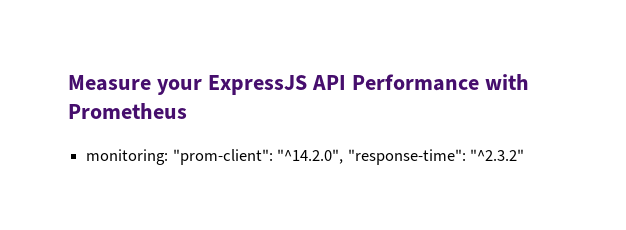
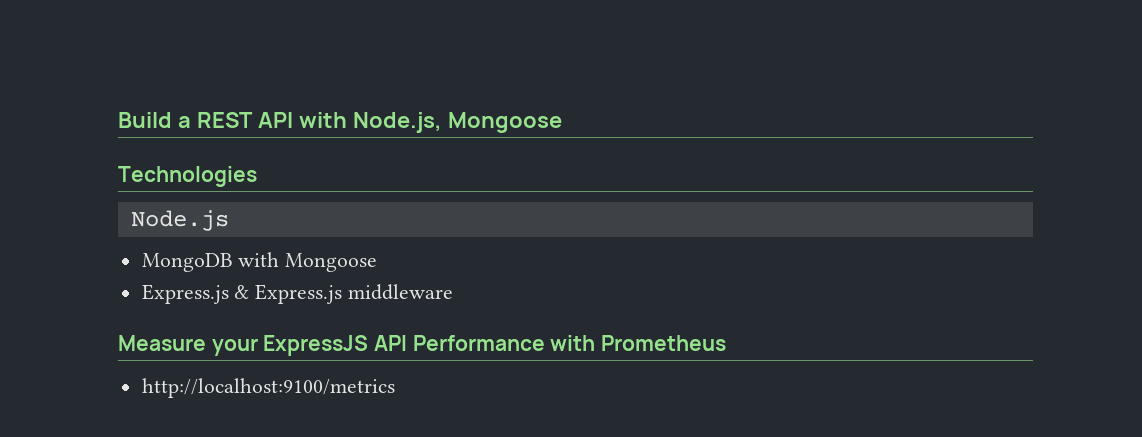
+ Build a REST API with Node.js, Mongoose
+ Technologies
+ Node.js
+ MongoDB with Mongoose
+ Express.js & Express.js middleware
- monitoring: "prom-client": "^14.2.0", "response-time": "^2.3.2"
+ http://localhost:9100/metrics

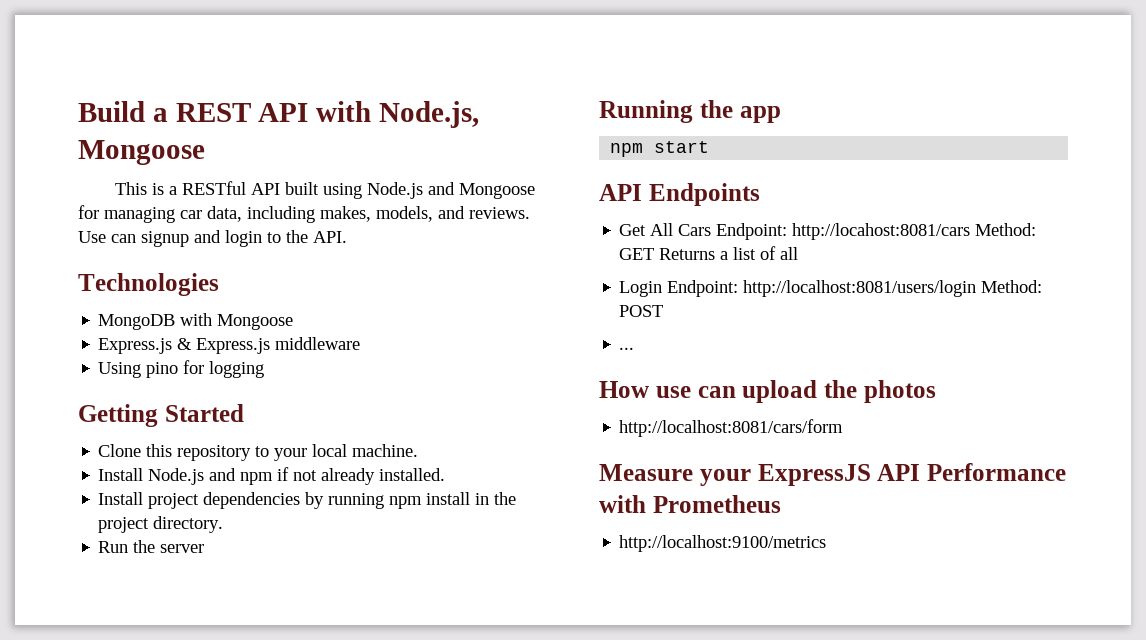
+ This is a RESTful API built using Node.js and Mongoose for managing car data, including makes, models, and reviews. Use can signup and login to the API.
- Node.js
+ Using pino for logging
+ Getting Started
+ Clone this repository to your local machine.
+ Install Node.js and npm if not already installed.
+ Install project dependencies by running npm install in the project directory.
+ Run the server
+ Running the app
+ npm start
+ API Endpoints
+ Get All Cars Endpoint: http://locahost:8081/cars Method: GET Returns a list of all
+ Login Endpoint: http://localhost:8081/users/login Method: POST
+ ...
+ How use can upload the photos
+ http://localhost:8081/cars/form

